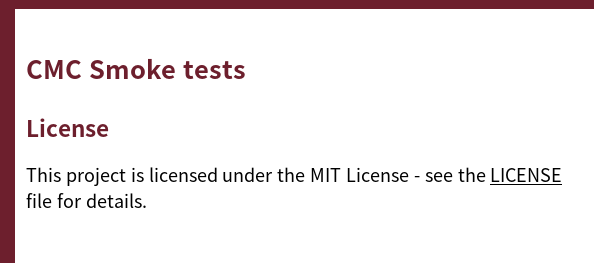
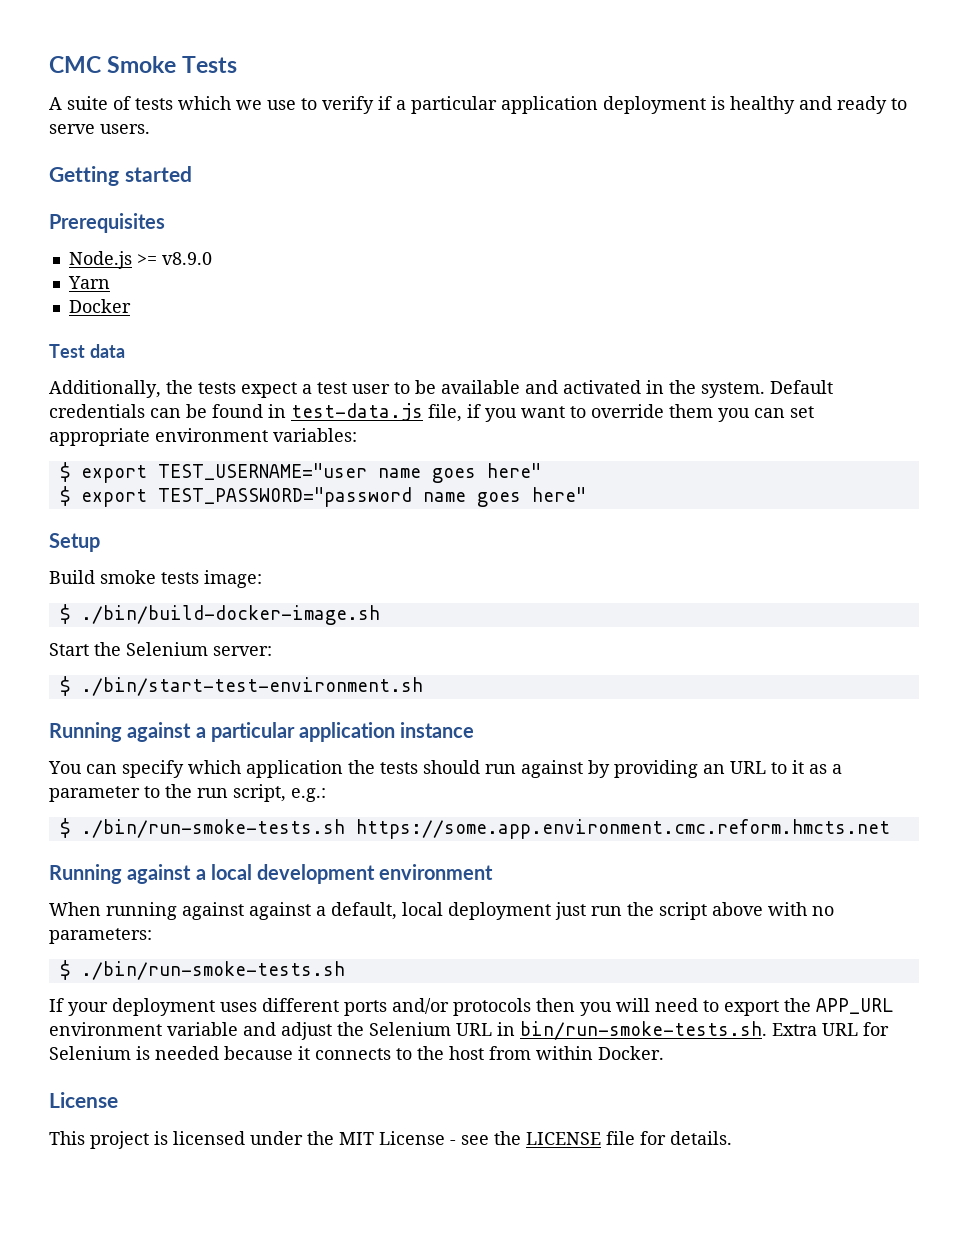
- CMC Smoke tests
+ CMC Smoke Tests
+ A suite of tests which we use to verify if a particular application deployment is healthy and ready to serve users.
+ Getting started
+ Prerequisites
+ Node.js >= v8.9.0
+ Yarn
+ Docker
+ Test data
+ Additionally, the tests expect a test user to be available and activated in the system. Default credentials can be found in test-data.js file, if you want to override them you can set appropriate environment variables:
+ $ export TEST_USERNAME="user name goes here"
+ $ export TEST_PASSWORD="password name goes here"
+ Setup
+ Build smoke tests image:
+ $ ./bin/build-docker-image.sh
+ Start the Selenium server:
+ $ ./bin/start-test-environment.sh
+ Running against a particular application instance
+ You can specify which application the tests should run against by providing an URL to it as a parameter to the run script, e.g.:
+ $ ./bin/run-smoke-tests.sh https://some.app.environment.cmc.reform.hmcts.net
+ Running against a local development environment
+ When running against against a default, local deployment just run the script above with no parameters:
+ $ ./bin/run-smoke-tests.sh
+ If your deployment uses different ports and/or protocols then you will need to export the APP_URL environment variable and adjust the Selenium URL in bin/run-smoke-tests.sh. Extra URL for Selenium is needed because it connects to the host from within Docker.

